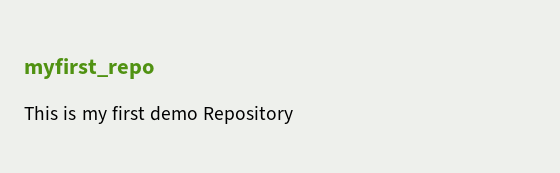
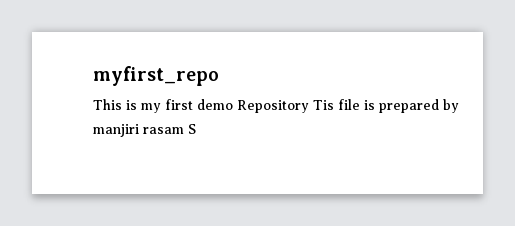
- This is my first demo Repository
+ This is my first demo Repository Tis file is prepared by manjiri rasam S

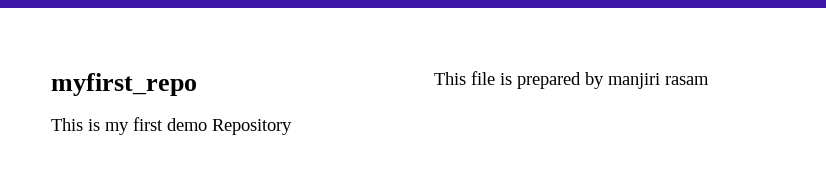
- This is my first demo Repository Tis file is prepared by manjiri rasam S
+ This is my first demo Repository
+ This file is prepared by manjiri rasam

